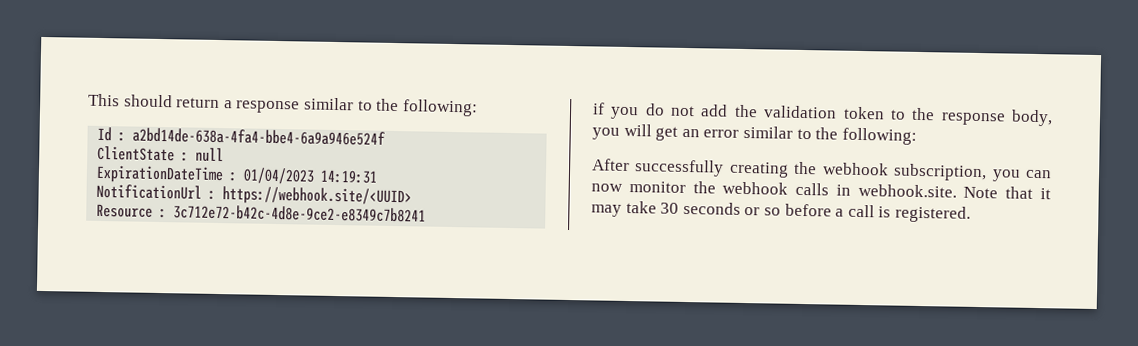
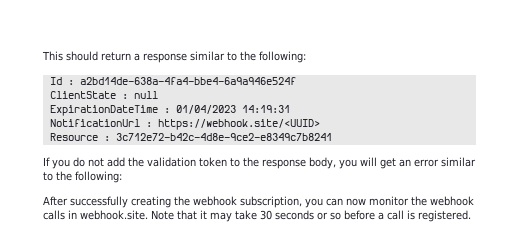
- if you do not add the validation token to the response body, you will get an error similar to the following:
+ If you do not add the validation token to the response body, you will get an error similar to the following:

